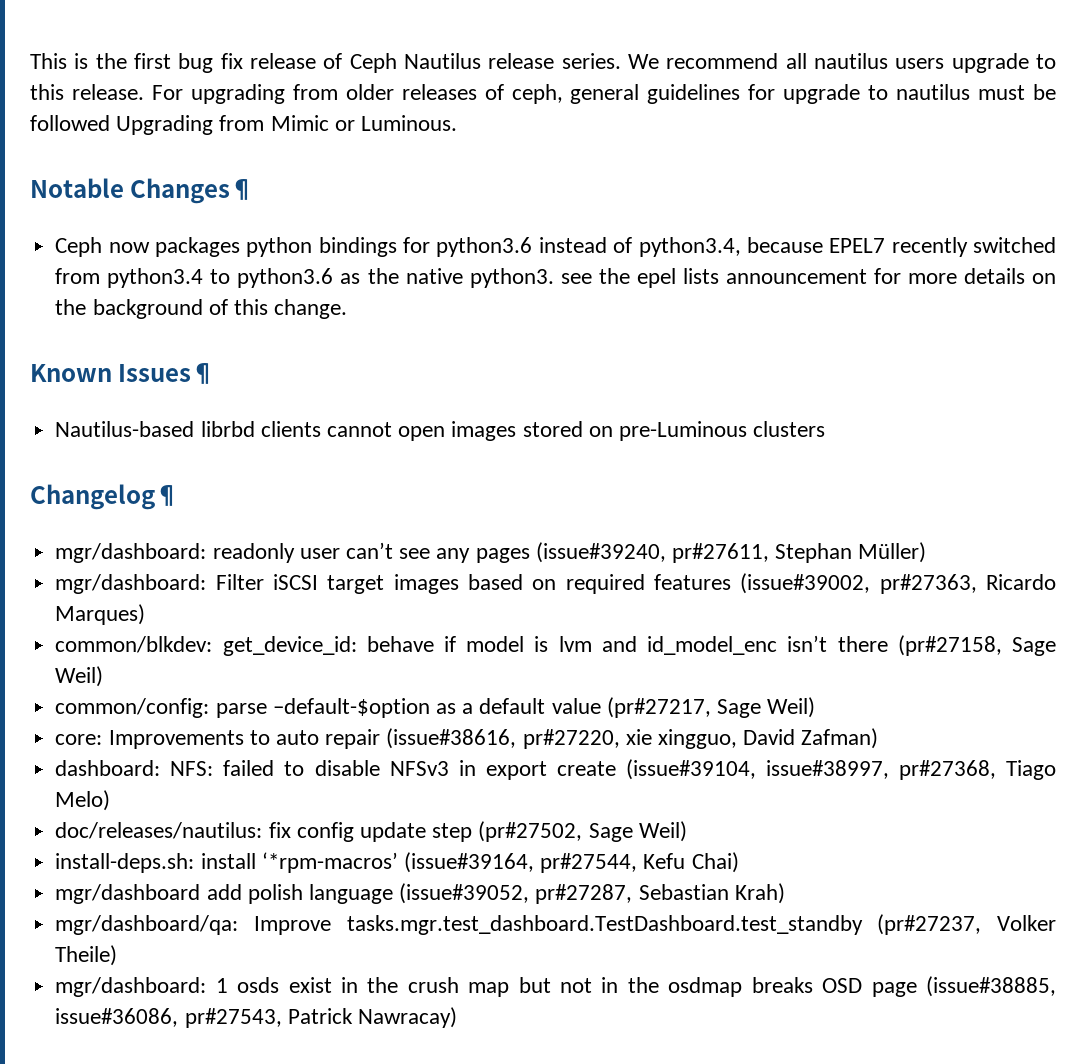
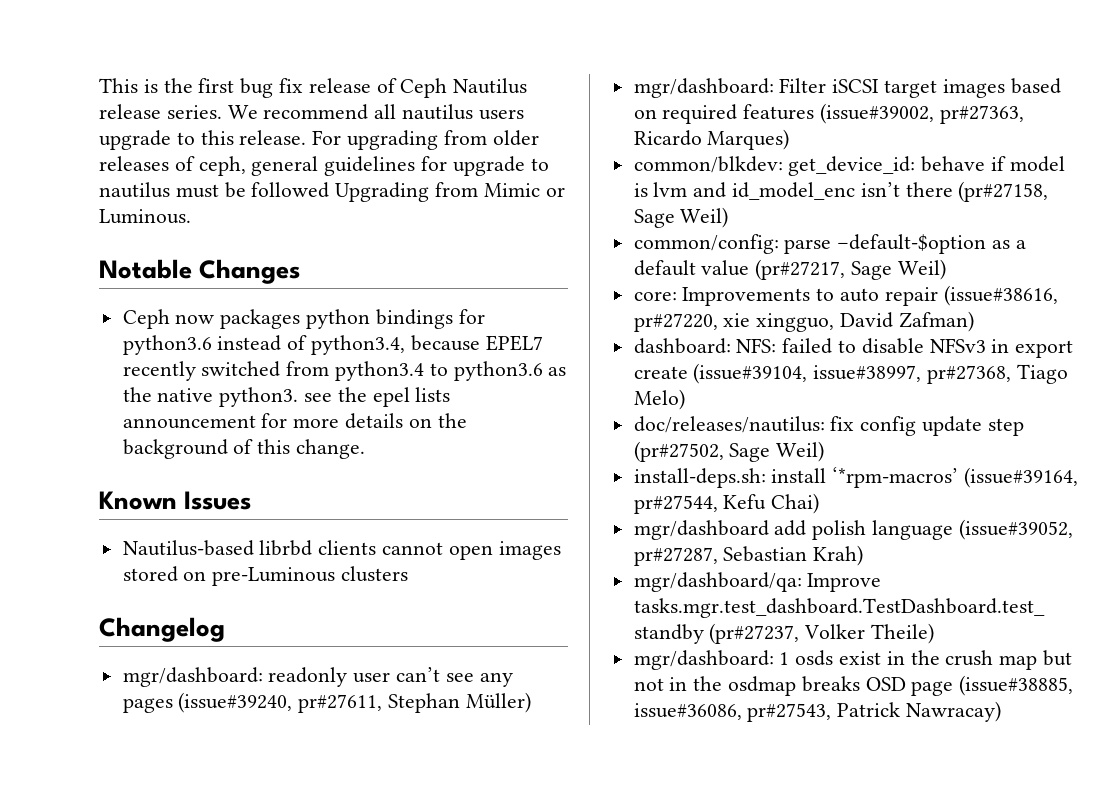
- Notable Changes¶
+ Notable Changes
- Known Issues¶
+ Known Issues
- Changelog¶
+ Changelog

